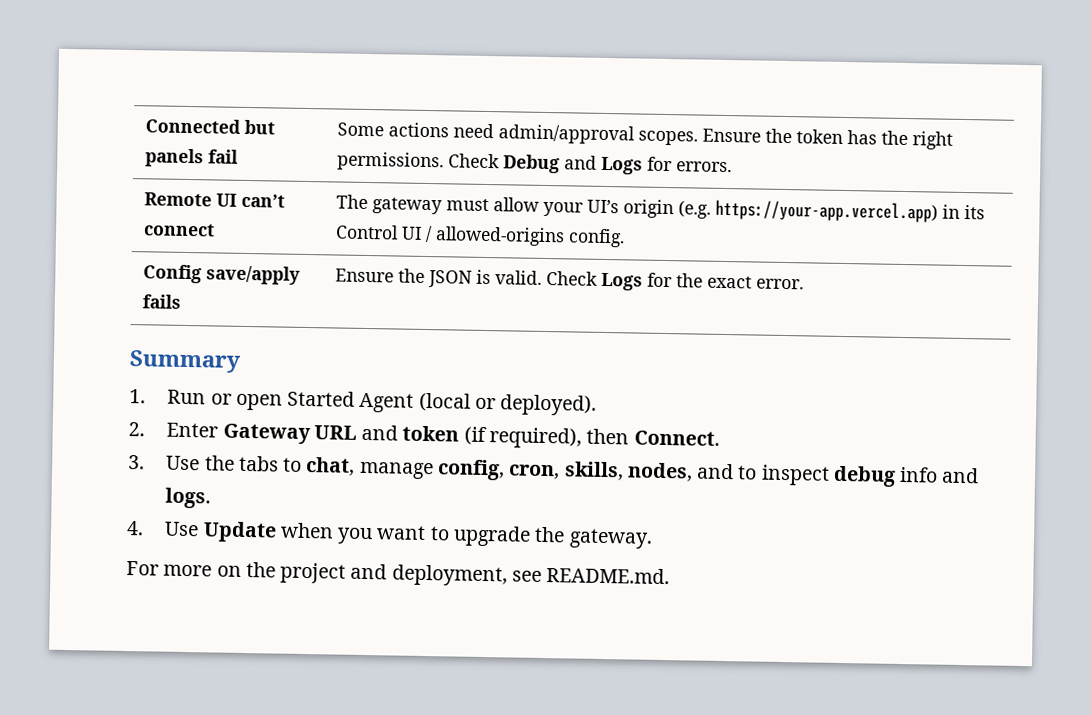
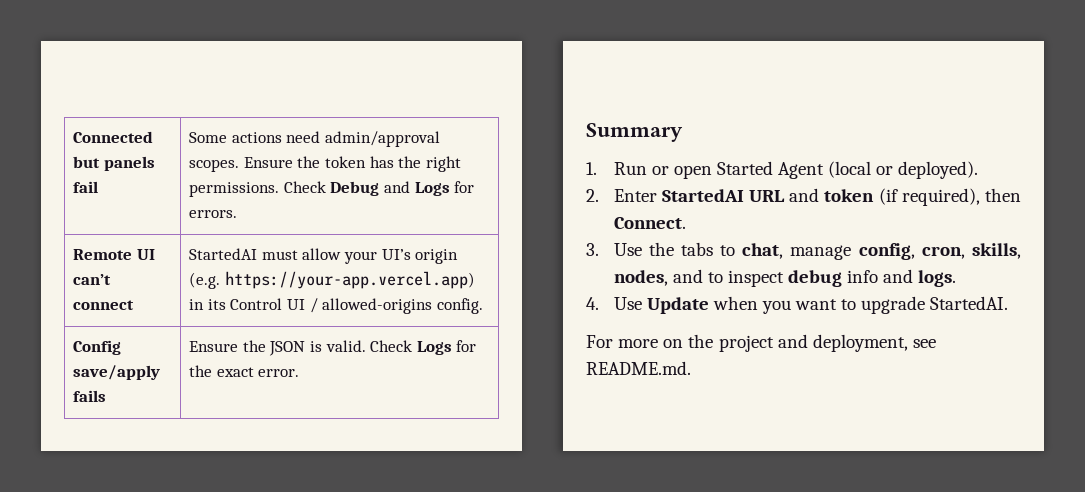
- Remote UI can’t connect | The gateway must allow your UI’s origin (e.g. https://your-app.vercel.app) in its Control UI / allowed-origins config.
+ Remote UI can’t connect | StartedAI must allow your UI’s origin (e.g. https://your-app.vercel.app) in its Control UI / allowed-origins config.
- 2. Enter Gateway URL and token (if required), then Connect.
+ 2. Enter StartedAI URL and token (if required), then Connect.
- 4. Use Update when you want to upgrade the gateway.
+ 4. Use Update when you want to upgrade StartedAI.

